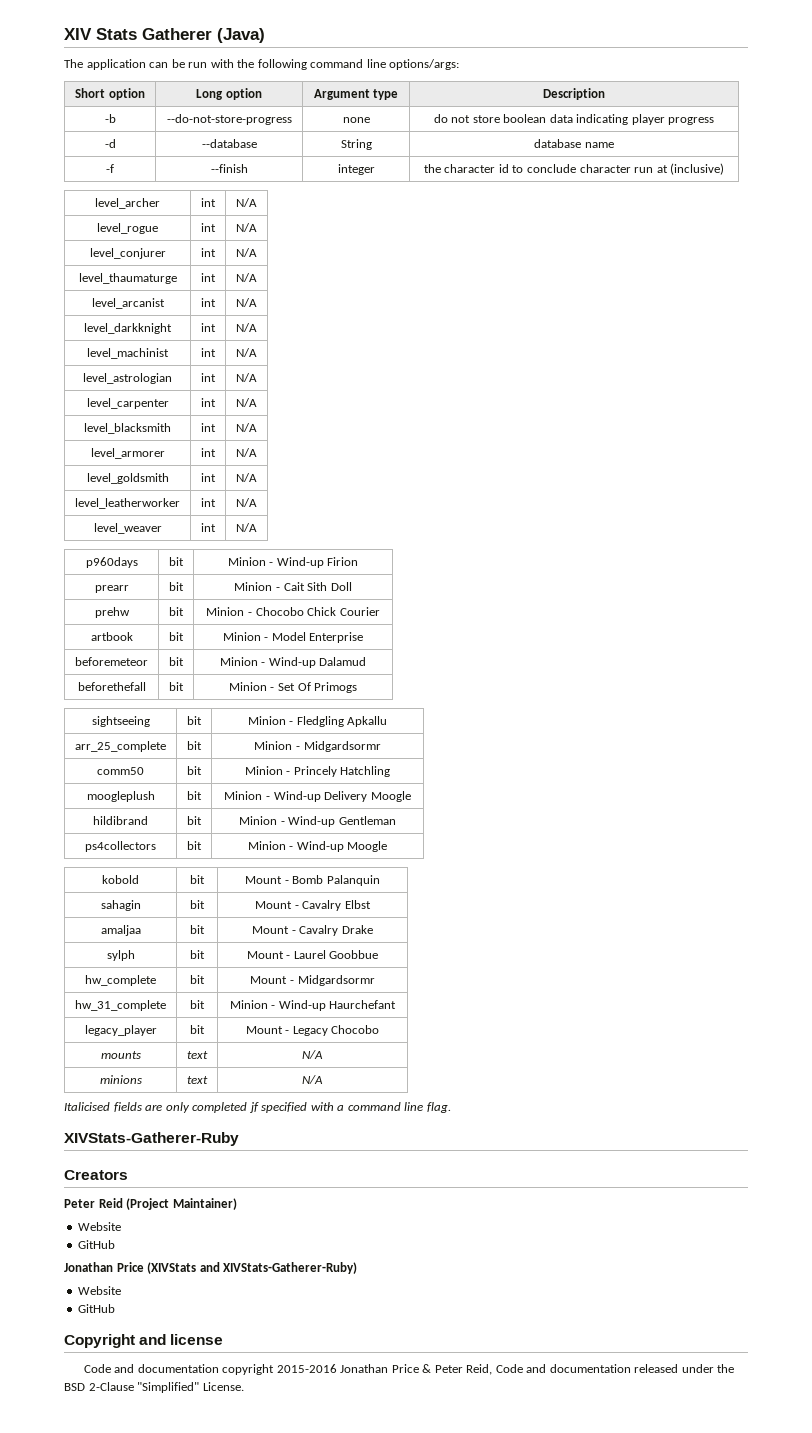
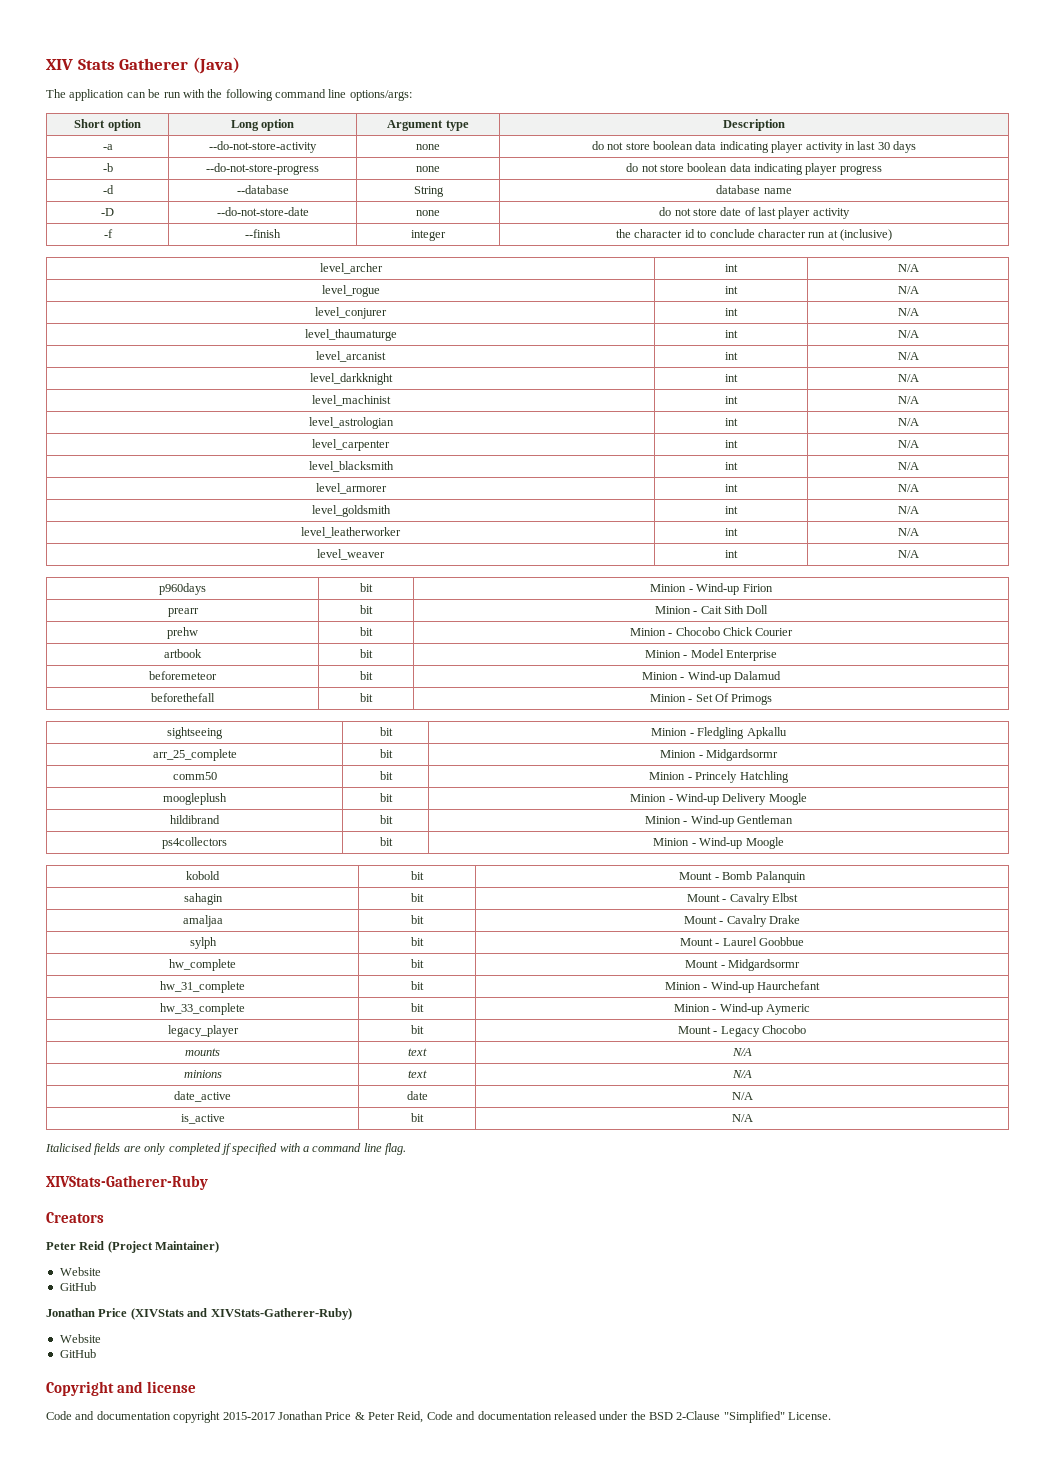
+ -a | --do-not-store-activity | none | do not store boolean data indicating player activity in last 30 days
+ -D | --do-not-store-date | none | do not store date of last player activity
+ hw_33_complete | bit | Minion - Wind-up Aymeric
+ date_active | date | N/A
+ is_active | bit | N/A
- Code and documentation copyright 2015-2016 Jonathan Price & Peter Reid, Code and documentation released under the BSD 2-Clause "Simplified" License.
+ Code and documentation copyright 2015-2017 Jonathan Price & Peter Reid, Code and documentation released under the BSD 2-Clause "Simplified" License.

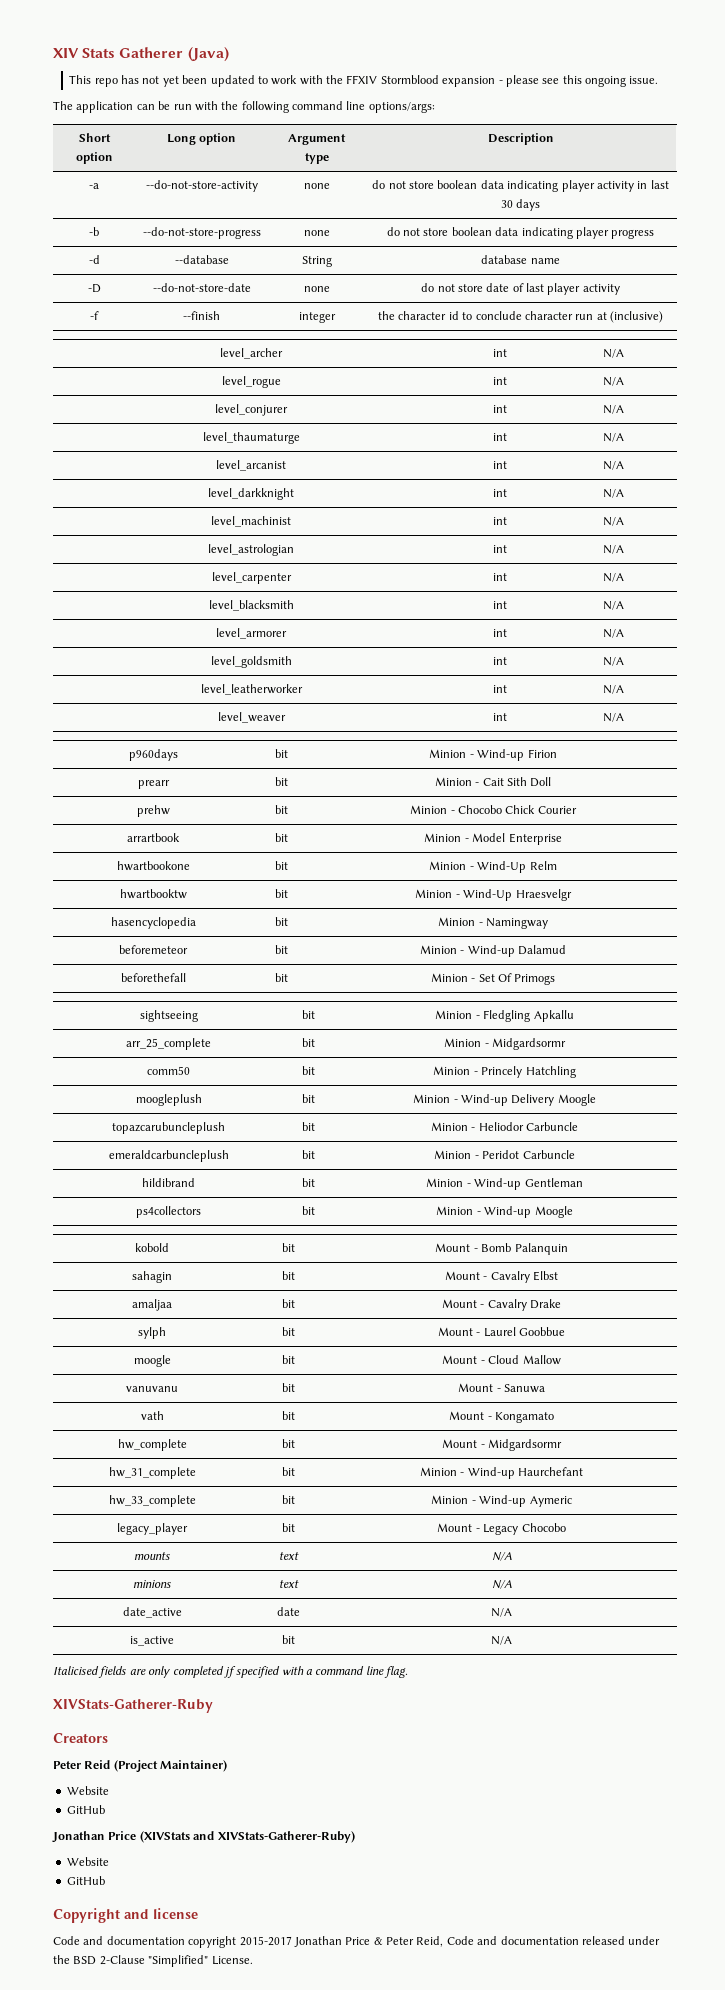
+ This repo has not yet been updated to work with the FFXIV Stormblood expansion - please see this ongoing issue.
- artbook | bit | Minion - Model Enterprise
+ arrartbook | bit | Minion - Model Enterprise
+ hwartbookone | bit | Minion - Wind-Up Relm
+ hwartbooktw | bit | Minion - Wind-Up Hraesvelgr
+ hasencyclopedia | bit | Minion - Namingway
+ topazcarubuncleplush | bit | Minion - Heliodor Carbuncle
+ emeraldcarbuncleplush | bit | Minion - Peridot Carbuncle
+ moogle | bit | Mount - Cloud Mallow
+ vanuvanu | bit | Mount - Sanuwa
+ vath | bit | Mount - Kongamato

